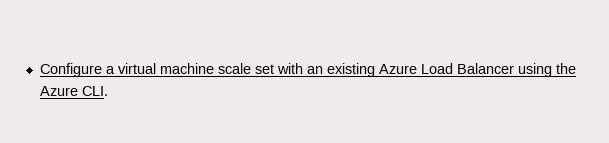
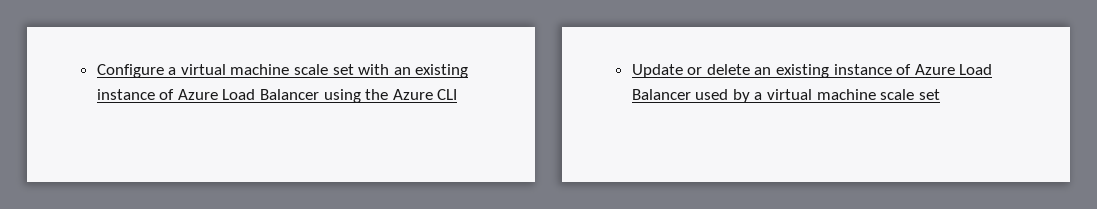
- Configure a virtual machine scale set with an existing Azure Load Balancer using the Azure CLI.
+ Configure a virtual machine scale set with an existing instance of Azure Load Balancer using the Azure CLI
+ Update or delete an existing instance of Azure Load Balancer used by a virtual machine scale set

